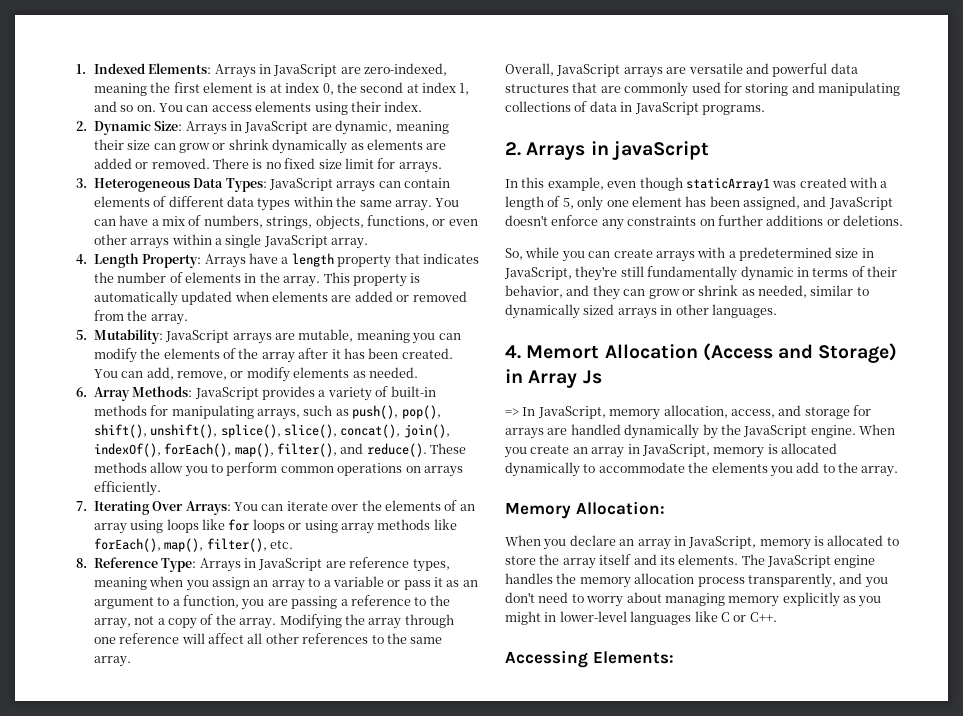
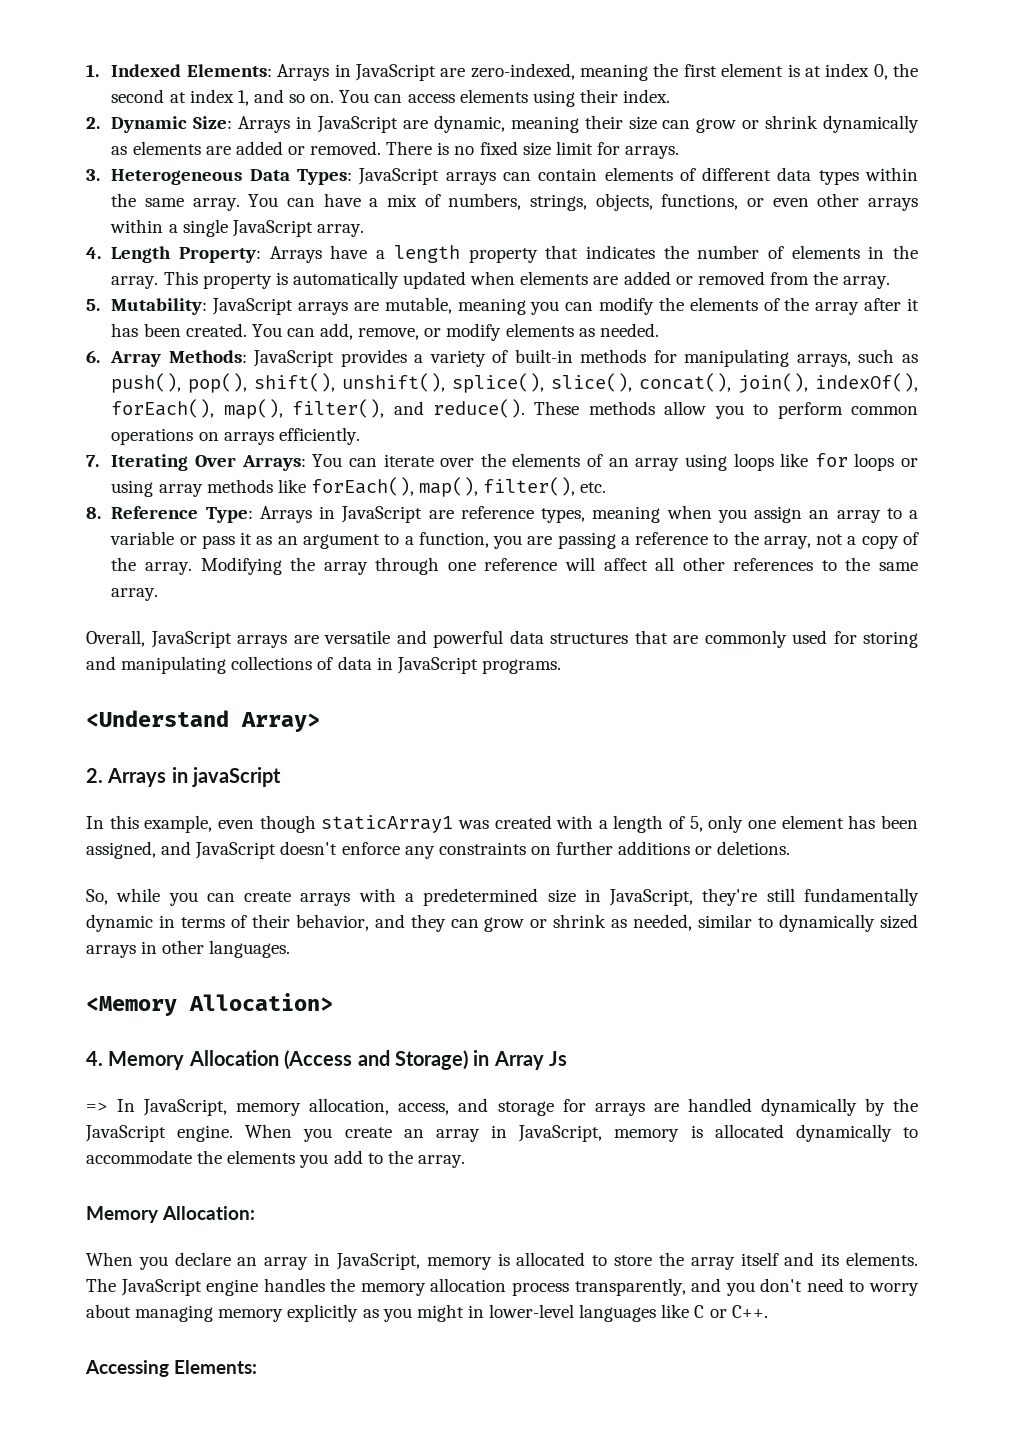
+ <Understand Array>
- 4. Memort Allocation (Access and Storage) in Array Js
+ <Memory Allocation>
+ 4. Memory Allocation (Access and Storage) in Array Js

